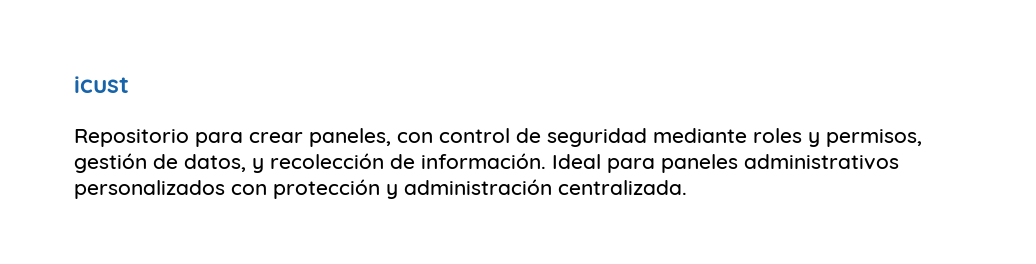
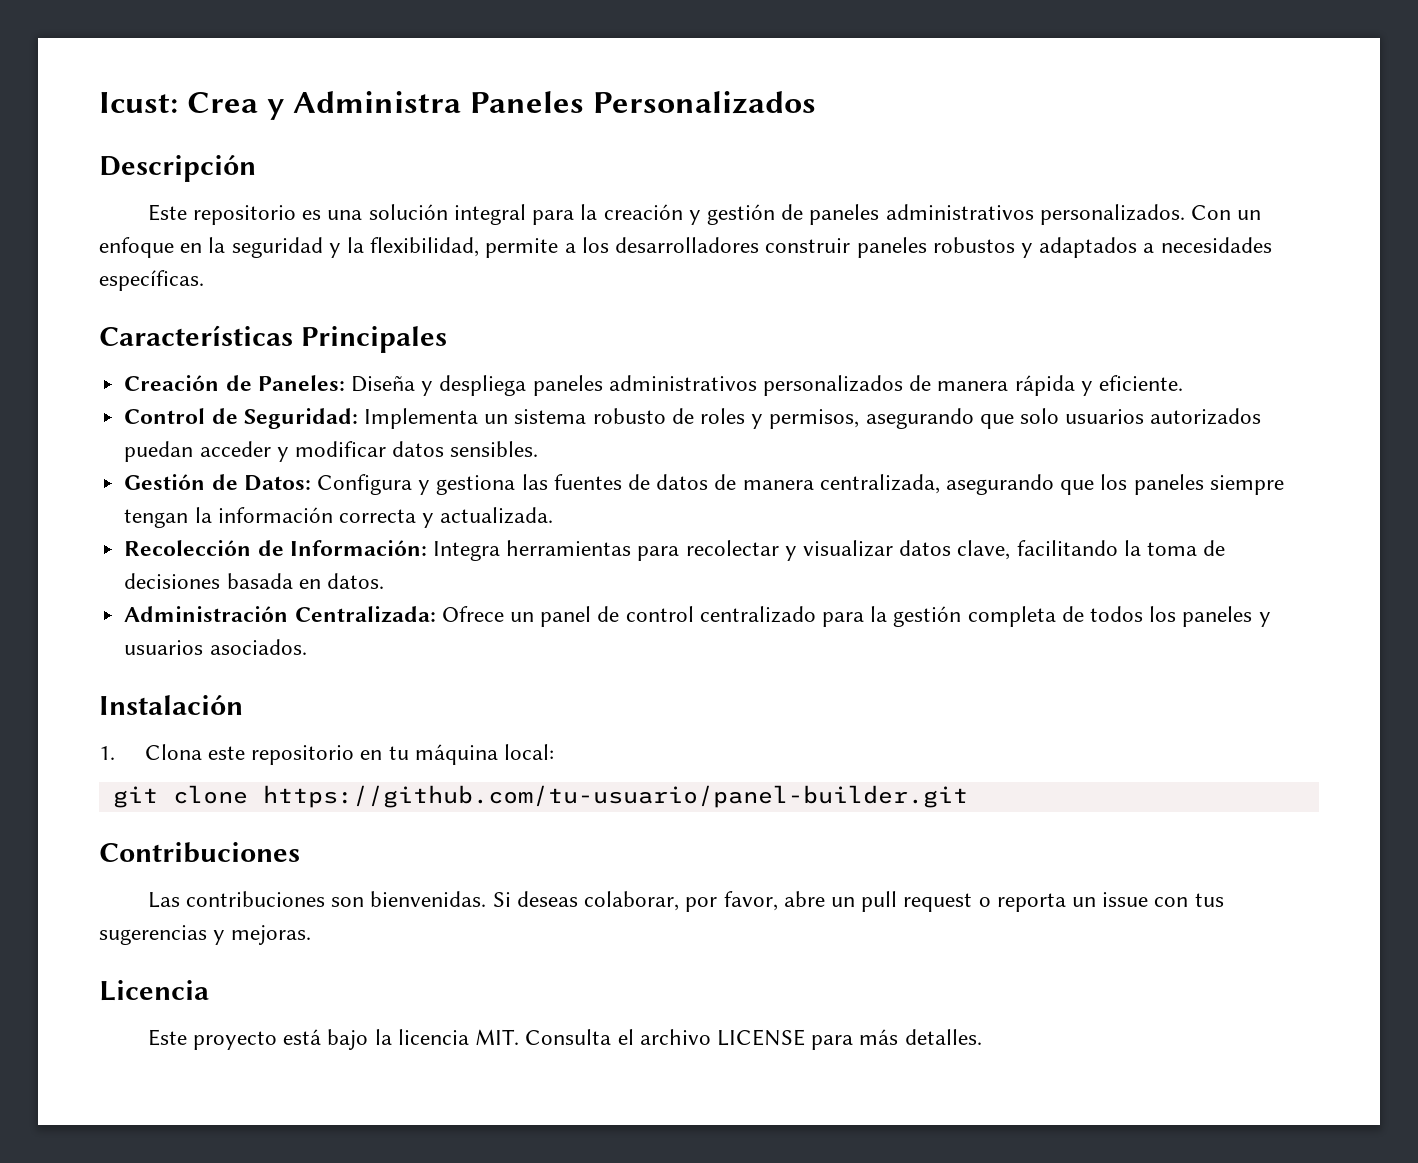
- icust
- Repositorio para crear paneles, con control de seguridad mediante roles y permisos, gestión de datos, y recolección de información. Ideal para paneles administrativos personalizados con protección y administración centralizada.
+ Icust: Crea y Administra Paneles Personalizados
+ Descripción
+ Este repositorio es una solución integral para la creación y gestión de paneles administrativos personalizados. Con un enfoque en la seguridad y la flexibilidad, permite a los desarrolladores construir paneles robustos y adaptados a necesidades específicas.
+ Características Principales
+ Creación de Paneles: Diseña y despliega paneles administrativos personalizados de manera rápida y eficiente.
+ Control de Seguridad: Implementa un sistema robusto de roles y permisos, asegurando que solo usuarios autorizados puedan acceder y modificar datos sensibles.
+ Gestión de Datos: Configura y gestiona las fuentes de datos de manera centralizada, asegurando que los paneles siempre tengan la información correcta y actualizada.
+ Recolección de Información: Integra herramientas para recolectar y visualizar datos clave, facilitando la toma de decisiones basada en datos.
+ Administración Centralizada: Ofrece un panel de control centralizado para la gestión completa de todos los paneles y usuarios asociados.
+ Instalación
+ 1. Clona este repositorio en tu máquina local:
+ git clone https://github.com/tu-usuario/panel-builder.git
+ Contribuciones
+ Las contribuciones son bienvenidas. Si deseas colaborar, por favor, abre un pull request o reporta un issue con tus sugerencias y mejoras.
+ Licencia
+ Este proyecto está bajo la licencia MIT. Consulta el archivo LICENSE para más detalles.

